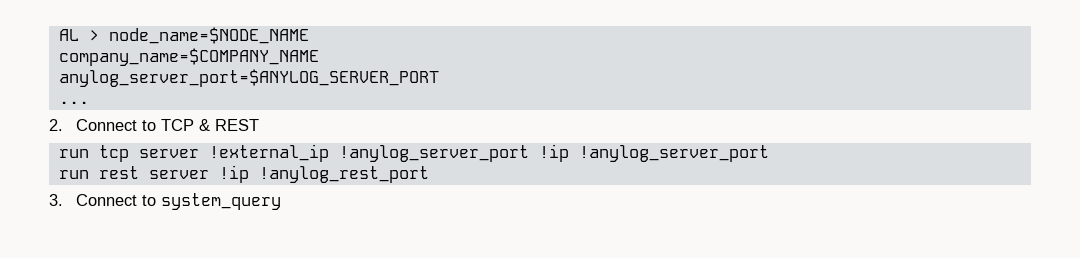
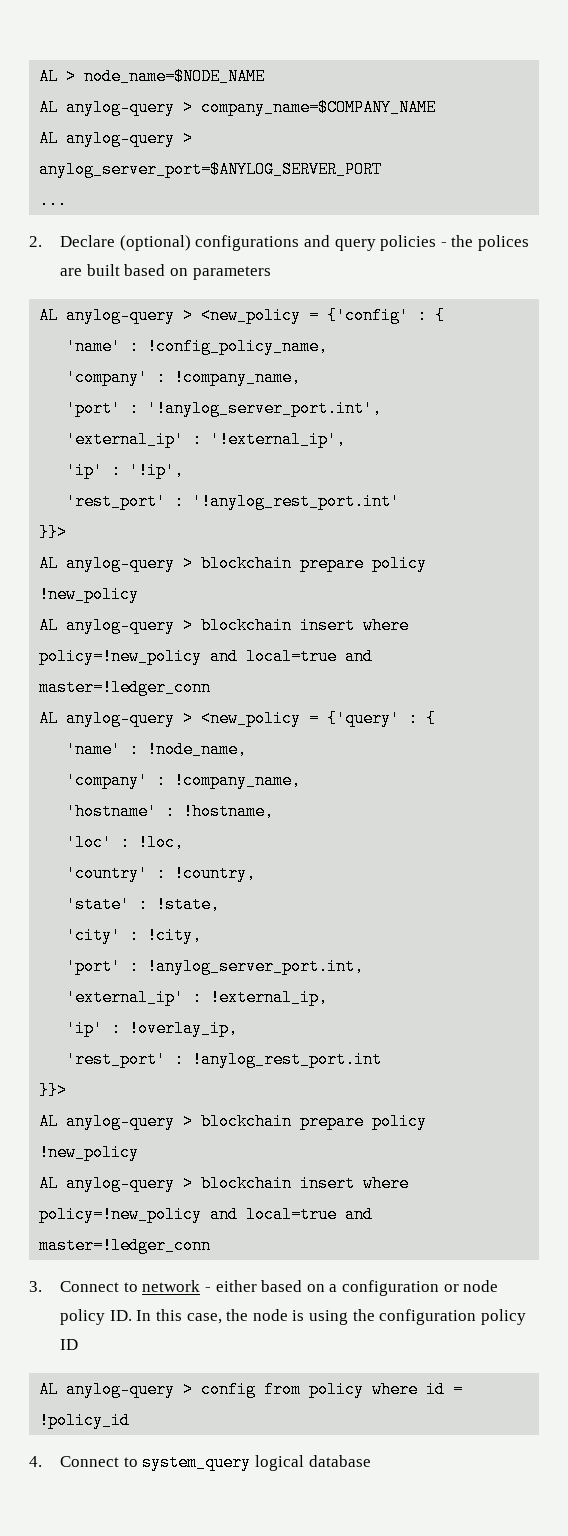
- company_name=$COMPANY_NAME
- anylog_server_port=$ANYLOG_SERVER_PORT
+ AL anylog-query > company_name=$COMPANY_NAME
+ AL anylog-query > anylog_server_port=$ANYLOG_SERVER_PORT
  ...
- 2. Connect to TCP & REST
- run tcp server !external_ip !anylog_server_port !ip !anylog_server_port
- run rest server !ip !anylog_rest_port
- 3. Connect to system_query
+ 2. Declare (optional) configurations and query policies - the polices are built based on parameters
+ AL anylog-query > <new_policy = {'config' : {
+ 'name' : !config_policy_name,
+ 'company' : !company_name,
+ 'port' : '!anylog_server_port.int',
+ 'external_ip' : '!external_ip',
+ 'ip' : '!ip',
+ 'rest_port' : '!anylog_rest_port.int'
+ }}>
+ AL anylog-query > blockchain prepare policy !new_policy
+ AL anylog-query > blockchain insert where policy=!new_policy and local=true and master=!ledger_conn
+ AL anylog-query > <new_policy = {'query' : {
+ 'name' : !node_name,
+ 'company' : !company_name,
+ 'hostname' : !hostname,
+ 'loc' : !loc,
+ 'country' : !country,
+ 'state' : !state,
+ 'city' : !city,
+ 'port' : !anylog_server_port.int,
+ 'external_ip' : !external_ip,
+ 'ip' : !overlay_ip,
+ 'rest_port' : !anylog_rest_port.int
+ }}>
+ AL anylog-query > blockchain prepare policy !new_policy
+ AL anylog-query > blockchain insert where policy=!new_policy and local=true and master=!ledger_conn
+ 3. Connect to network - either based on a configuration or node policy ID. In this case, the node is using the configuration policy ID
+ AL anylog-query > config from policy where id = !policy_id
+ 4. Connect to system_query logical database

